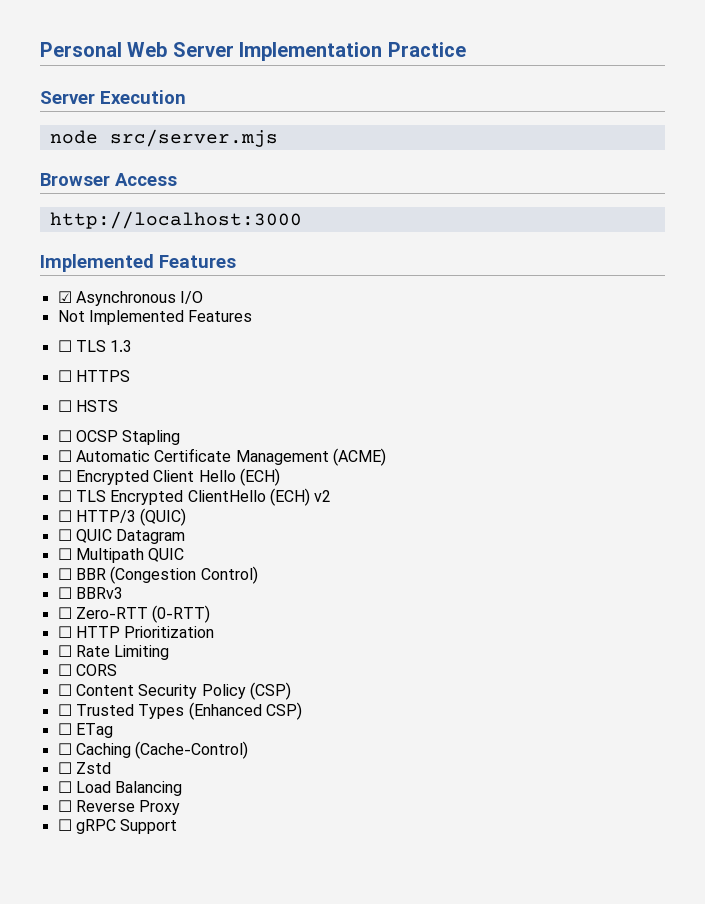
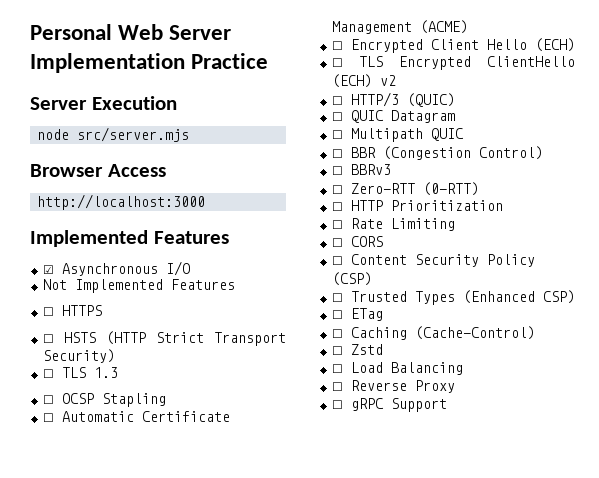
- ☐ TLS 1.3
- ☐ HSTS
+ ☐ HSTS (HTTP Strict Transport Security)
+ ☐ TLS 1.3

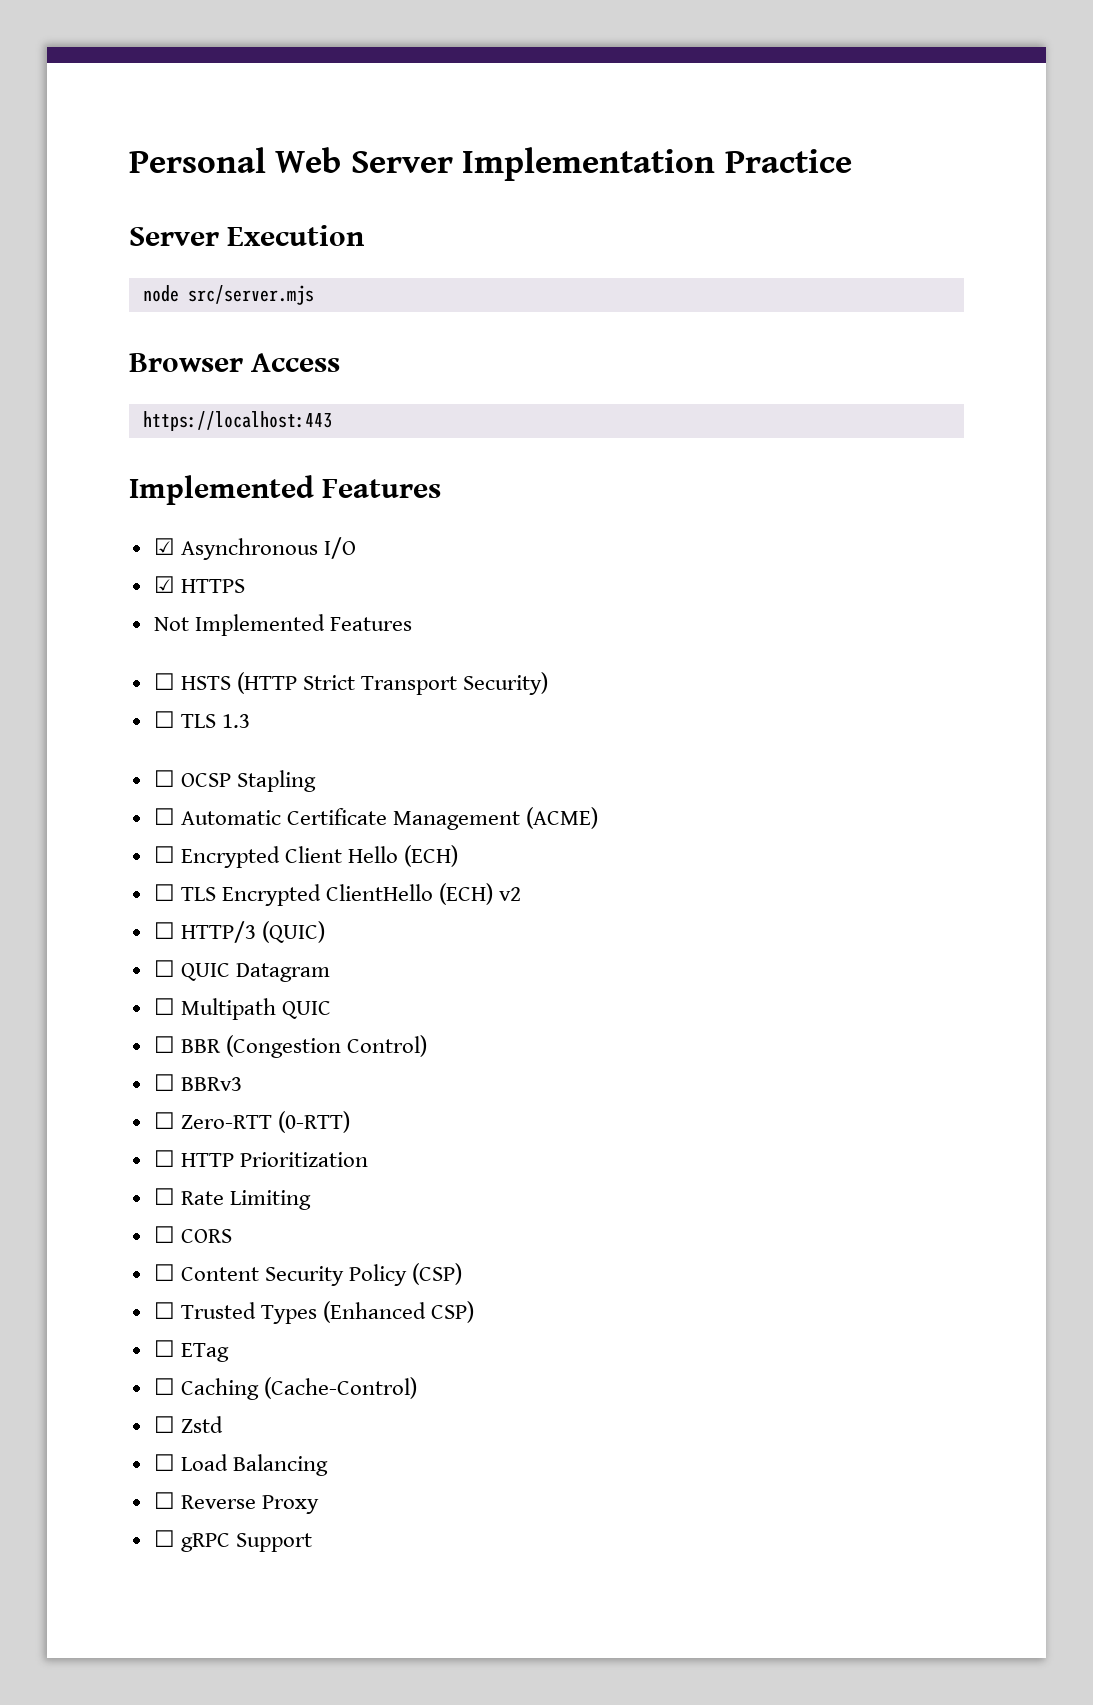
- http://localhost:3000
+ https://localhost:443
+ ☑ HTTPS
- ☐ HTTPS

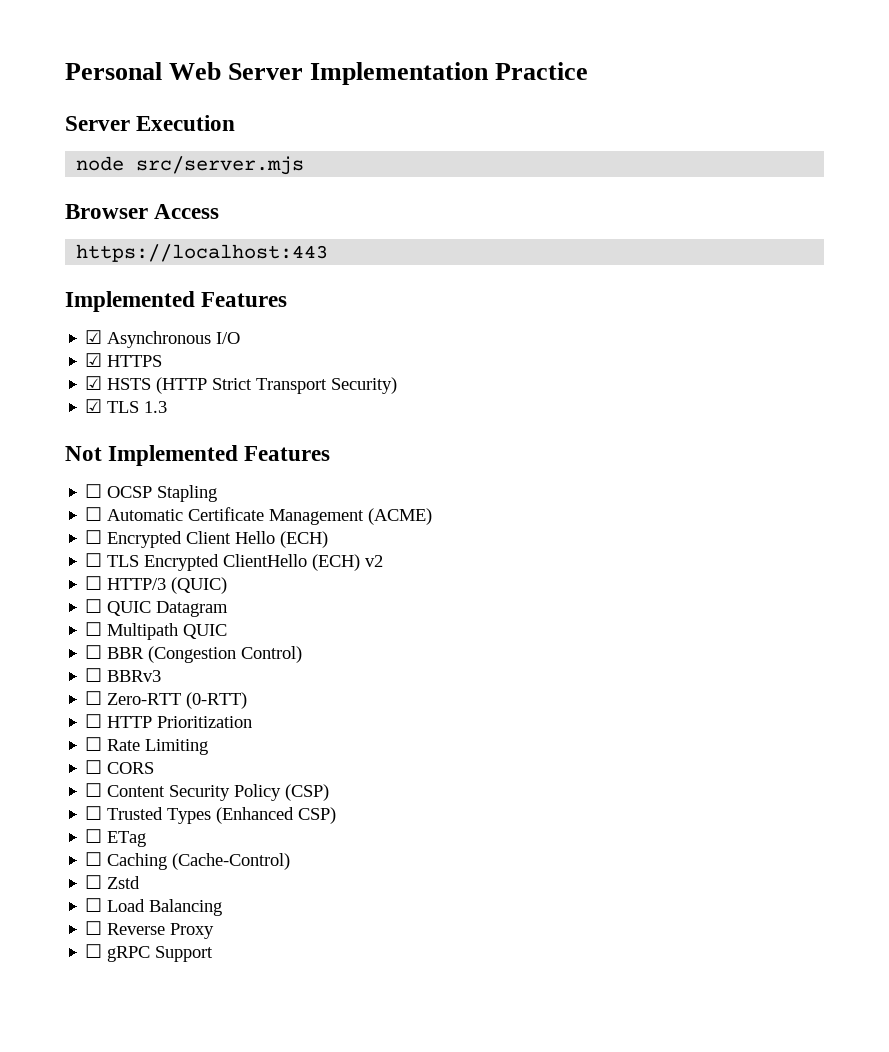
- Not Implemented Features
- ☐ HSTS (HTTP Strict Transport Security)
+ ☑ HSTS (HTTP Strict Transport Security)
- ☐ TLS 1.3
+ ☑ TLS 1.3
+ Not Implemented Features

